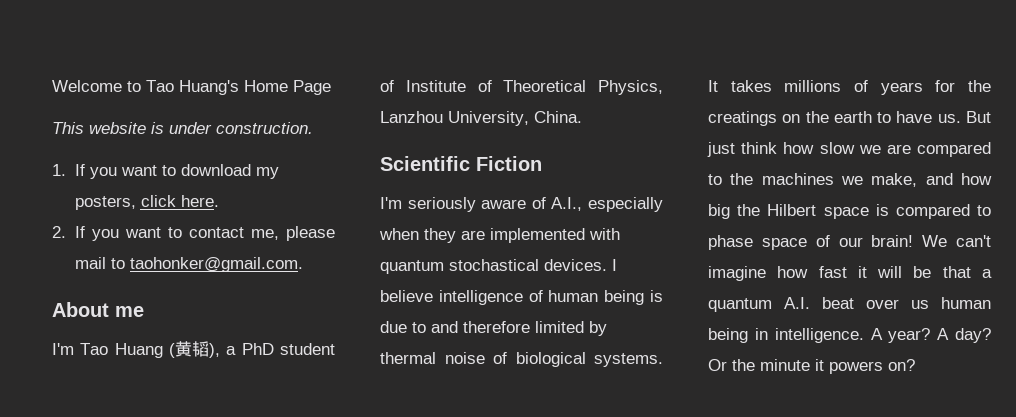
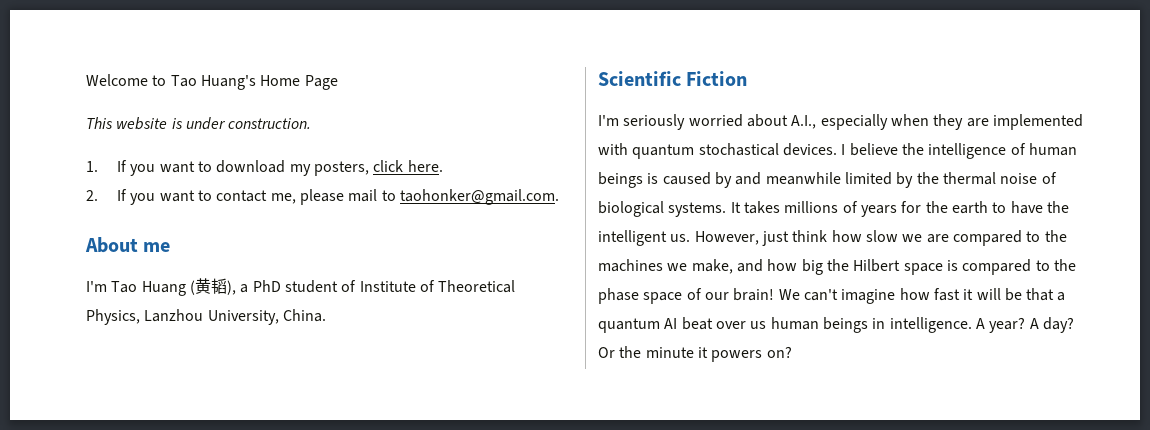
- I'm seriously aware of A.I., especially when they are implemented with quantum stochastical devices.
+ I'm seriously worried about A.I., especially when they are implemented with quantum stochastical devices.
- I believe intelligence of human being is due to and therefore limited by thermal noise of biological systems.
+ I believe the intelligence of human beings is caused by and meanwhile limited by the thermal noise of biological systems.
- It takes millions of years for the creatings on the earth to have us. But just think how slow we are compared to the machines we make, and how big the Hilbert space is compared to phase space of our brain!
+ It takes millions of years for the earth to have the intelligent us. However, just think how slow we are compared to the machines we make, and how big the Hilbert space is compared to the phase space of our brain!
- We can't imagine how fast it will be that a quantum A.I. beat over us human being in intelligence.
+ We can't imagine how fast it will be that a quantum AI beat over us human beings in intelligence.

